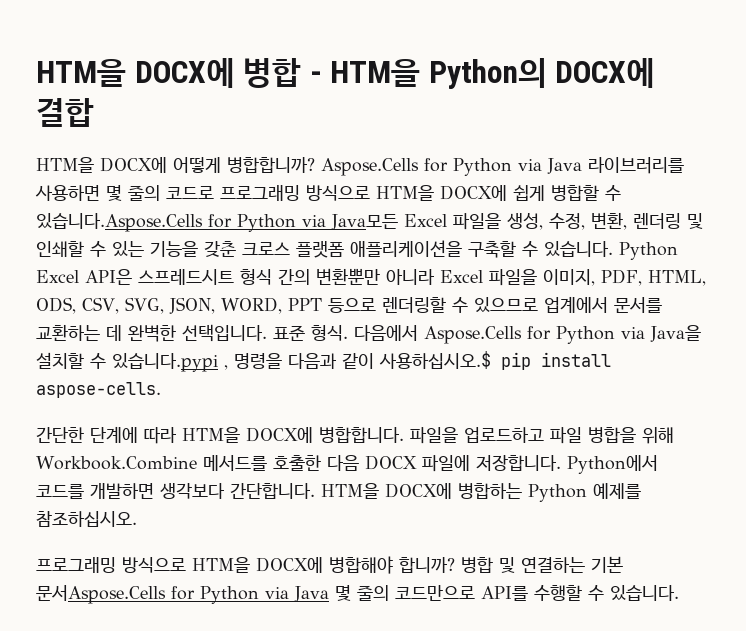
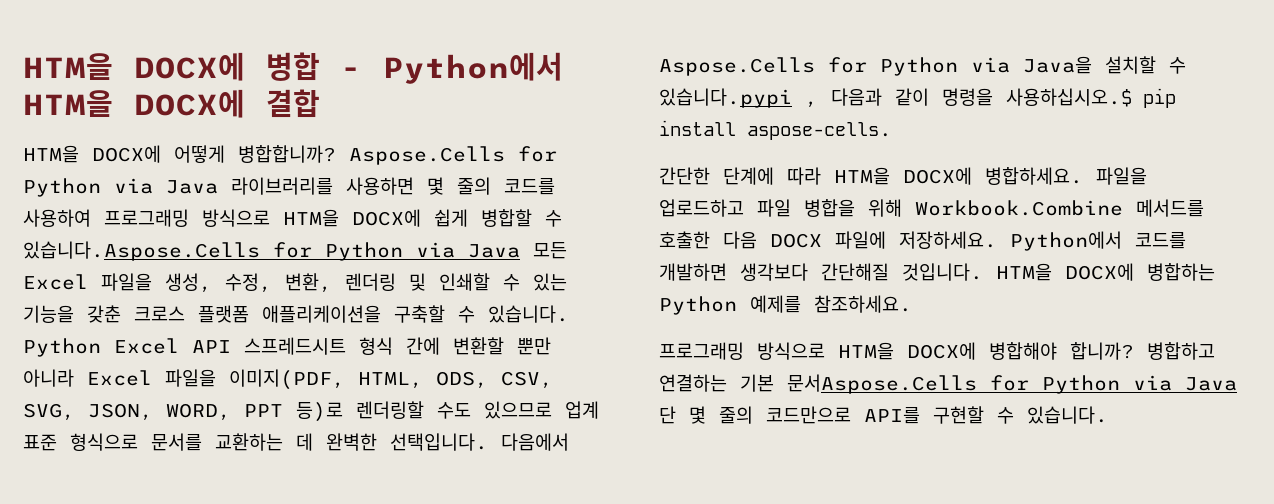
- HTM을 DOCX에 병합 - HTM을 Python의 DOCX에 결합
+ HTM을 DOCX에 병합 - Python에서 HTM을 DOCX에 결합
- Aspose.Cells for Python via Java 라이브러리를 사용하면 몇 줄의 코드로 프로그래밍 방식으로 HTM을 DOCX에 쉽게 병합할 수 있습니다.Aspose.Cells for Python via Java모든 Excel 파일을 생성, 수정, 변환, 렌더링 및 인쇄할 수 있는 기능을 갖춘 크로스 플랫폼 애플리케이션을 구축할 수 있습니다.
+ Aspose.Cells for Python via Java 라이브러리를 사용하면 몇 줄의 코드를 사용하여 프로그래밍 방식으로 HTM을 DOCX에 쉽게 병합할 수 있습니다.Aspose.Cells for Python via Java 모든 Excel 파일을 생성, 수정, 변환, 렌더링 및 인쇄할 수 있는 기능을 갖춘 크로스 플랫폼 애플리케이션을 구축할 수 있습니다.
- Python Excel API은 스프레드시트 형식 간의 변환뿐만 아니라 Excel 파일을 이미지, PDF, HTML, ODS, CSV, SVG, JSON, WORD, PPT 등으로 렌더링할 수 있으므로 업계에서 문서를 교환하는 데 완벽한 선택입니다.
+ Python Excel API 스프레드시트 형식 간에 변환할 뿐만 아니라 Excel 파일을 이미지(PDF, HTML, ODS, CSV, SVG, JSON, WORD, PPT 등)로 렌더링할 수도 있으므로 업계 표준 형식으로 문서를 교환하는 데 완벽한 선택입니다.
- 표준 형식.
- 다음에서 Aspose.Cells for Python via Java을 설치할 수 있습니다.pypi , 명령을 다음과 같이 사용하십시오.$ pip install aspose-cells.
+ 다음에서 Aspose.Cells for Python via Java을 설치할 수 있습니다.pypi , 다음과 같이 명령을 사용하십시오.$ pip install aspose-cells.
- 간단한 단계에 따라 HTM을 DOCX에 병합합니다.
+ 간단한 단계에 따라 HTM을 DOCX에 병합하세요.
- 파일을 업로드하고 파일 병합을 위해 Workbook.Combine 메서드를 호출한 다음 DOCX 파일에 저장합니다.
+ 파일을 업로드하고 파일 병합을 위해 Workbook.Combine 메서드를 호출한 다음 DOCX 파일에 저장하세요.
- Python에서 코드를 개발하면 생각보다 간단합니다.
+ Python에서 코드를 개발하면 생각보다 간단해질 것입니다.
- HTM을 DOCX에 병합하는 Python 예제를 참조하십시오.
+ HTM을 DOCX에 병합하는 Python 예제를 참조하세요.
- 병합 및 연결하는 기본 문서Aspose.Cells for Python via Java 몇 줄의 코드만으로 API를 수행할 수 있습니다.
+ 병합하고 연결하는 기본 문서Aspose.Cells for Python via Java 단 몇 줄의 코드만으로 API를 구현할 수 있습니다.

